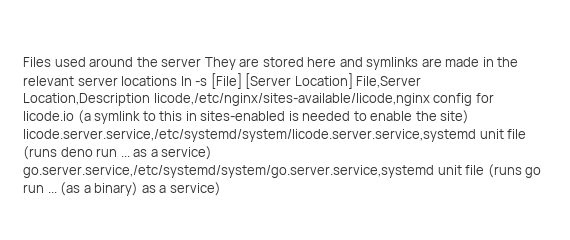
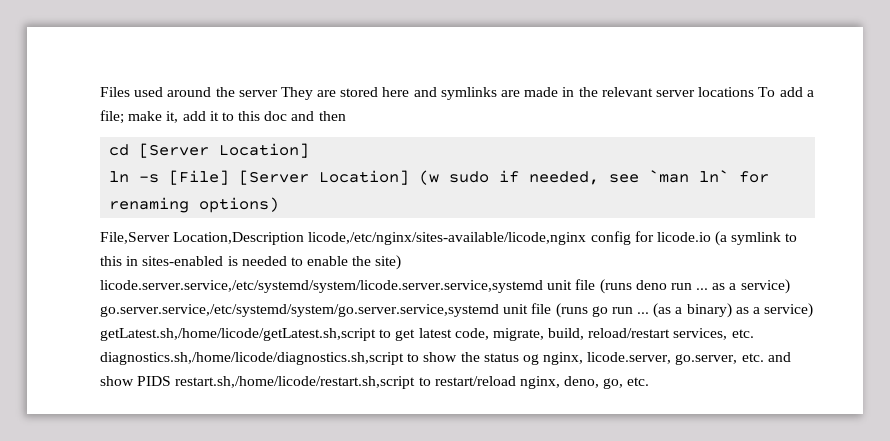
- Files used around the server They are stored here and symlinks are made in the relevant server locations ln -s [File] [Server Location] File,Server Location,Description licode,/etc/nginx/sites-available/licode,nginx config for licode.io (a symlink to this in sites-enabled is needed to enable the site) licode.server.service,/etc/systemd/system/licode.server.service,systemd unit file (runs deno run ... as a service) go.server.service,/etc/systemd/system/go.server.service,systemd unit file (runs go run ...
+ Files used around the server They are stored here and symlinks are made in the relevant server locations To add a file; make it, add it to this doc and then
+ cd [Server Location]
+ ln -s [File] [Server Location] (w sudo if needed, see `man ln` for renaming options)
+ File,Server Location,Description licode,/etc/nginx/sites-available/licode,nginx config for licode.io (a symlink to this in sites-enabled is needed to enable the site) licode.server.service,/etc/systemd/system/licode.server.service,systemd unit file (runs deno run ... as a service) go.server.service,/etc/systemd/system/go.server.service,systemd unit file (runs go run ...
- (as a binary) as a service)
+ (as a binary) as a service) getLatest.sh,/home/licode/getLatest.sh,script to get latest code, migrate, build, reload/restart services, etc. diagnostics.sh,/home/licode/diagnostics.sh,script to show the status og nginx, licode.server, go.server, etc. and show PIDS restart.sh,/home/licode/restart.sh,script to restart/reload nginx, deno, go, etc.

